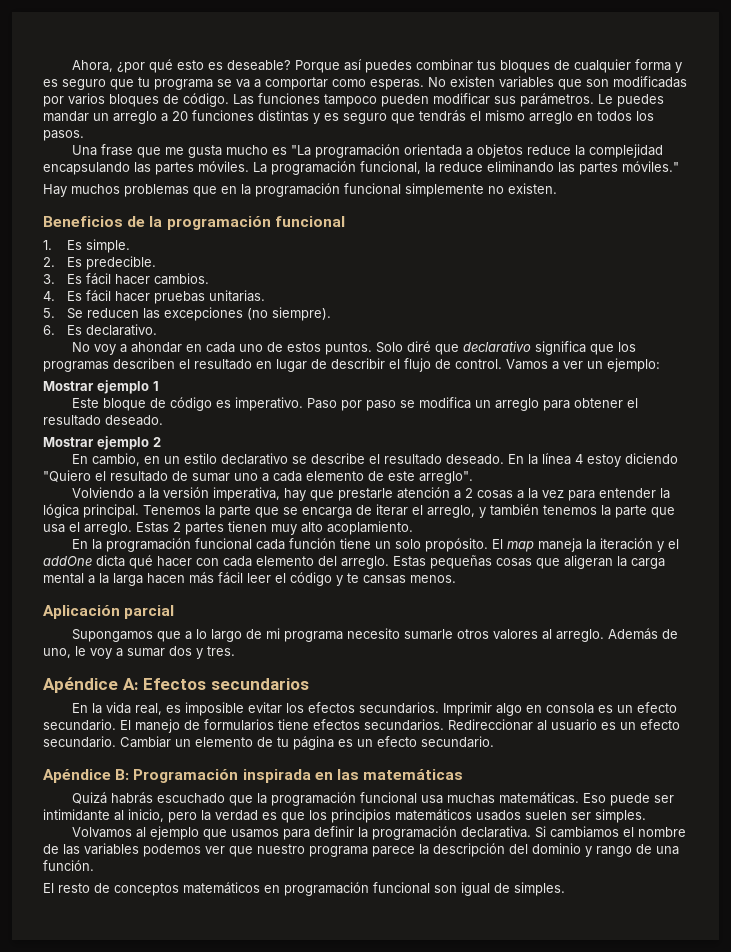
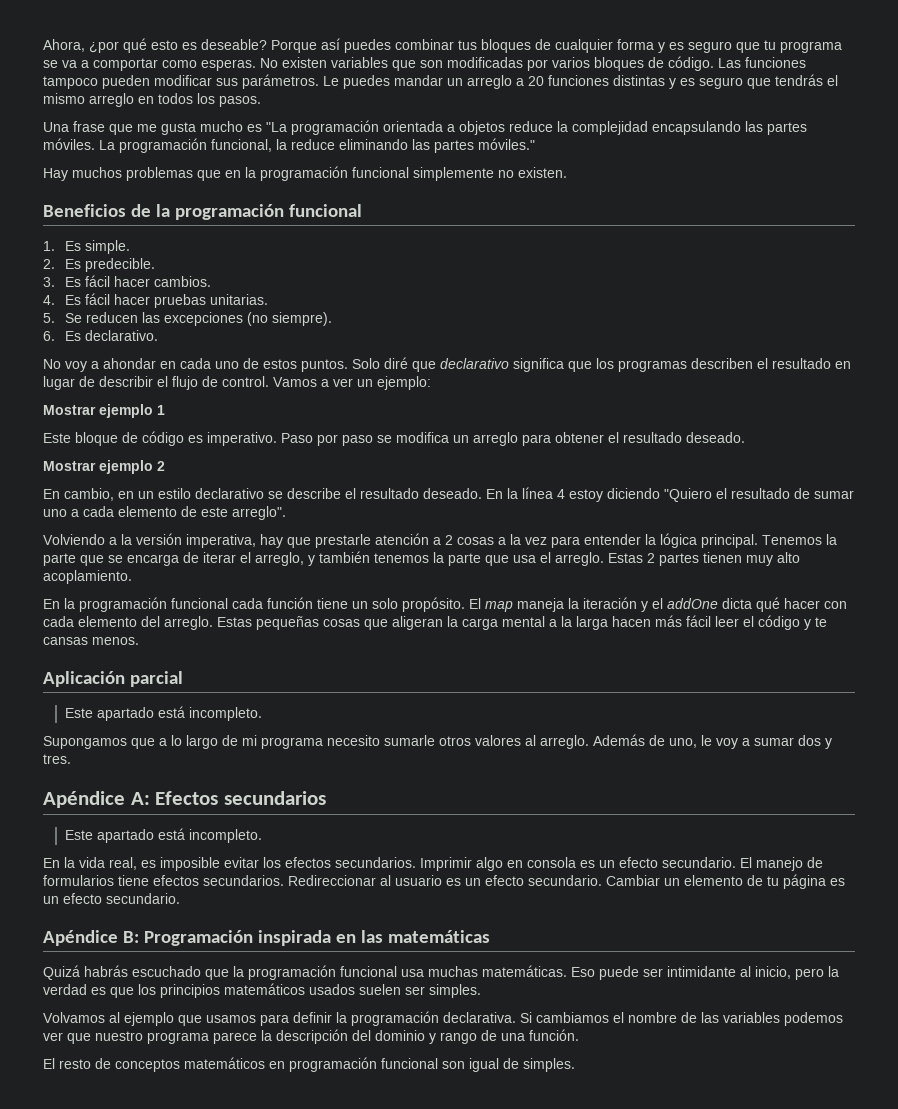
  Aplicación parcial
+ Este apartado está incompleto.
  Apéndice A: Efectos secundarios
+ Este apartado está incompleto.

